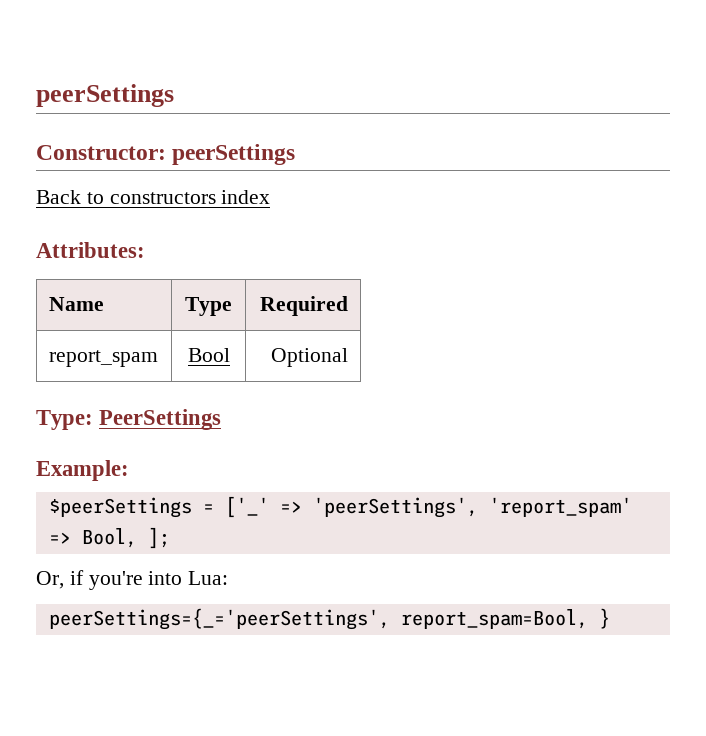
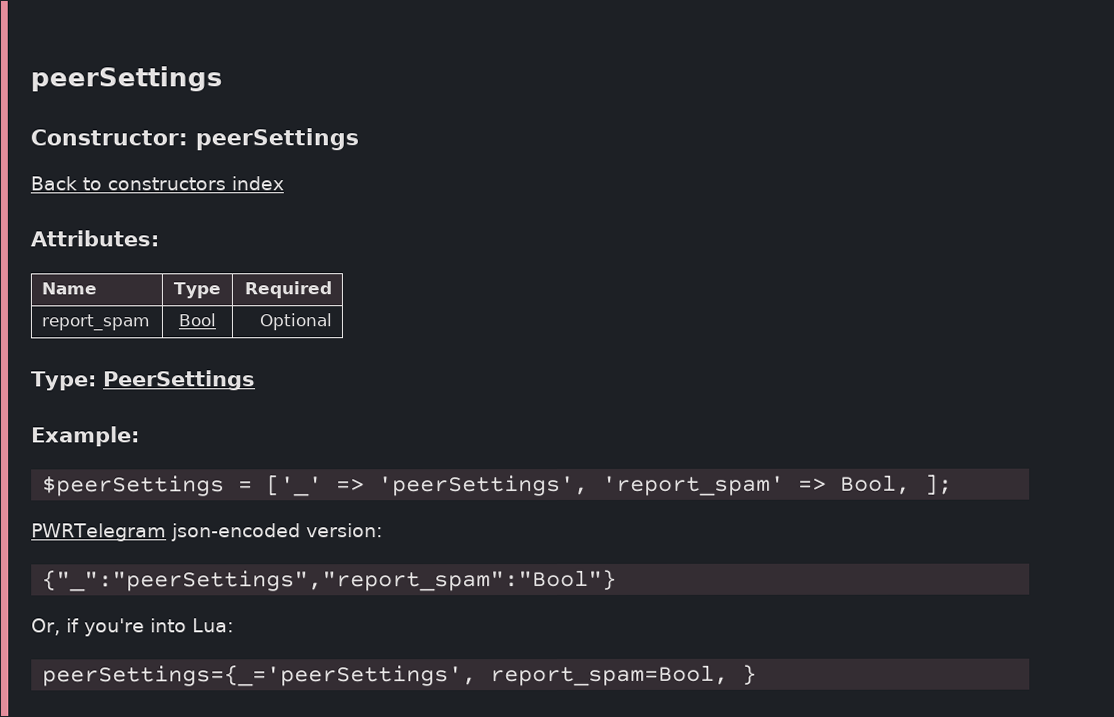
+ PWRTelegram json-encoded version:
+ {"_":"peerSettings","report_spam":"Bool"}

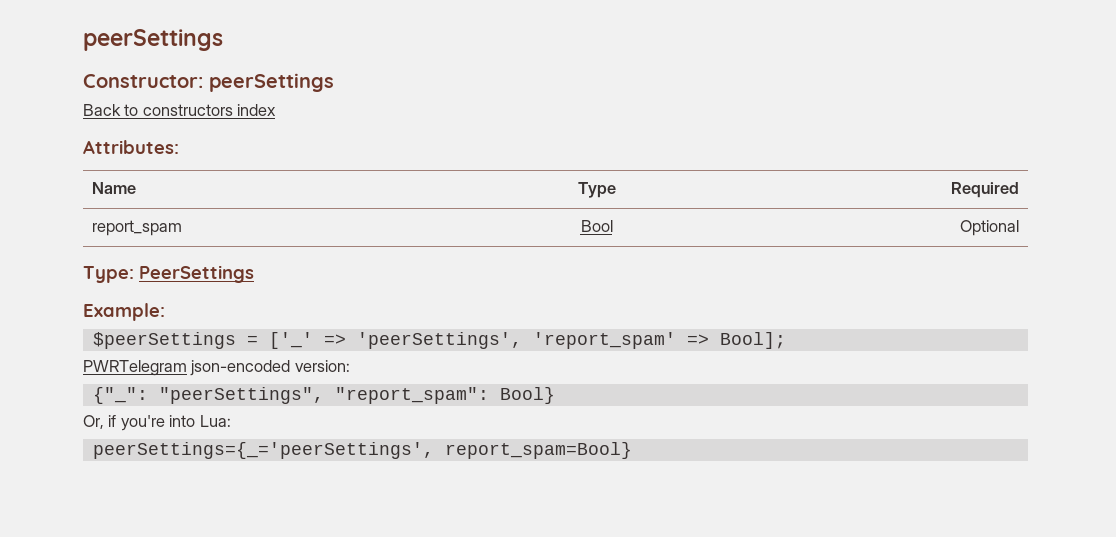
- $peerSettings = ['_' => 'peerSettings', 'report_spam' => Bool, ];
+ $peerSettings = ['_' => 'peerSettings', 'report_spam' => Bool];
- {"_":"peerSettings","report_spam":"Bool"}
+ {"_": "peerSettings", "report_spam": Bool}
- peerSettings={_='peerSettings', report_spam=Bool, }
+ peerSettings={_='peerSettings', report_spam=Bool}

